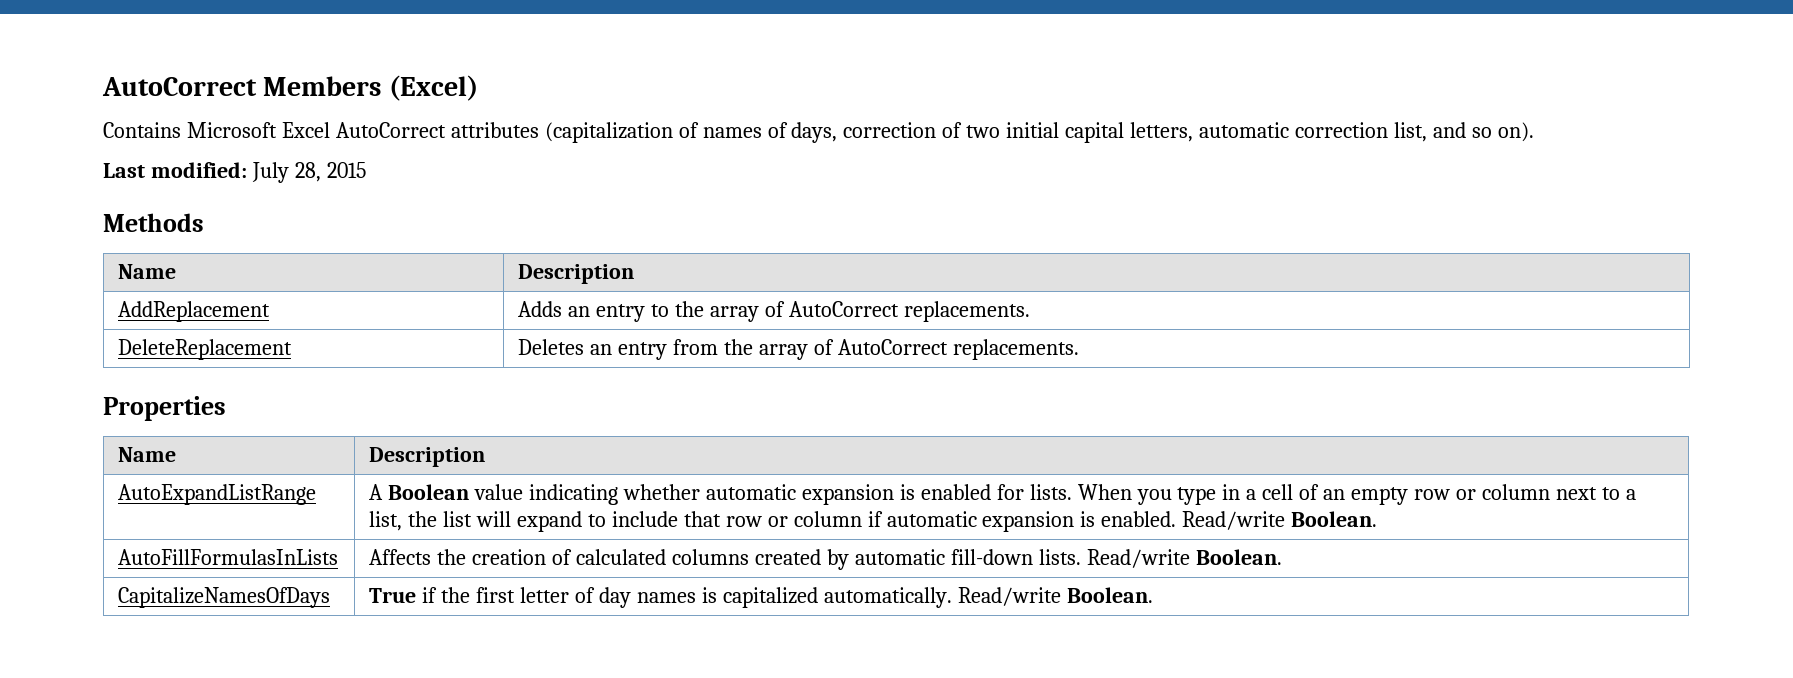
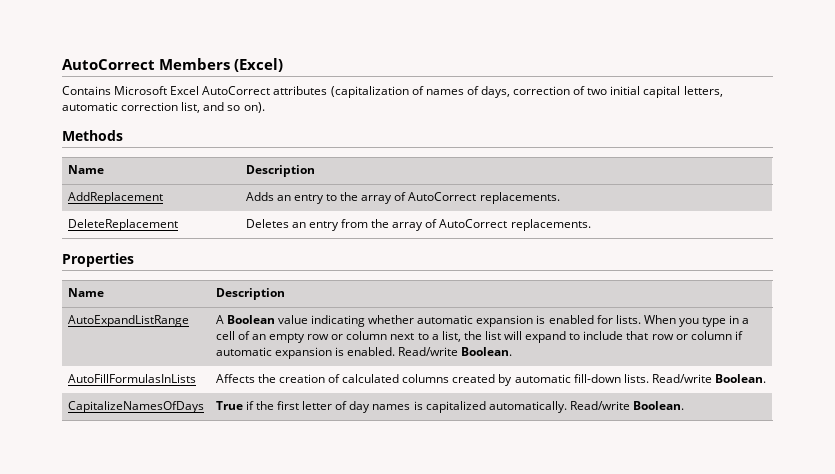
- Last modified: July 28, 2015

